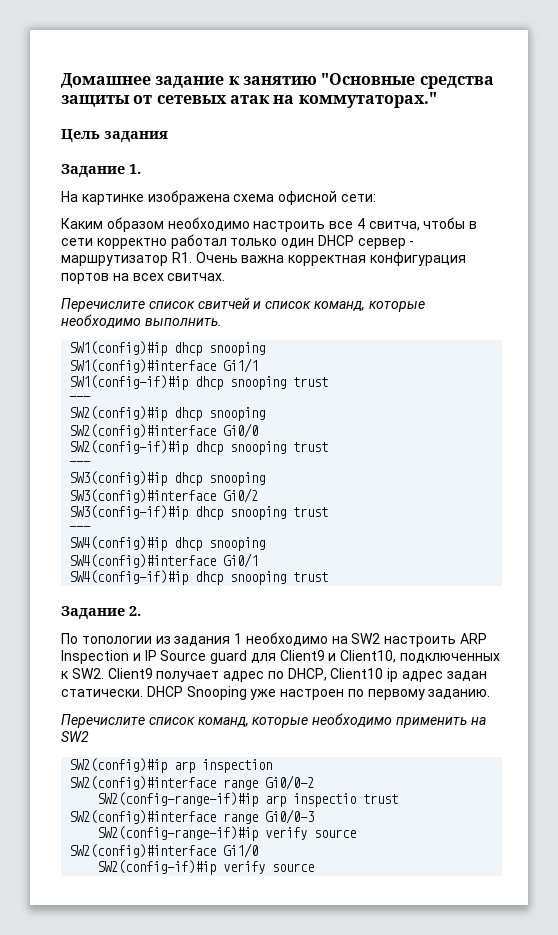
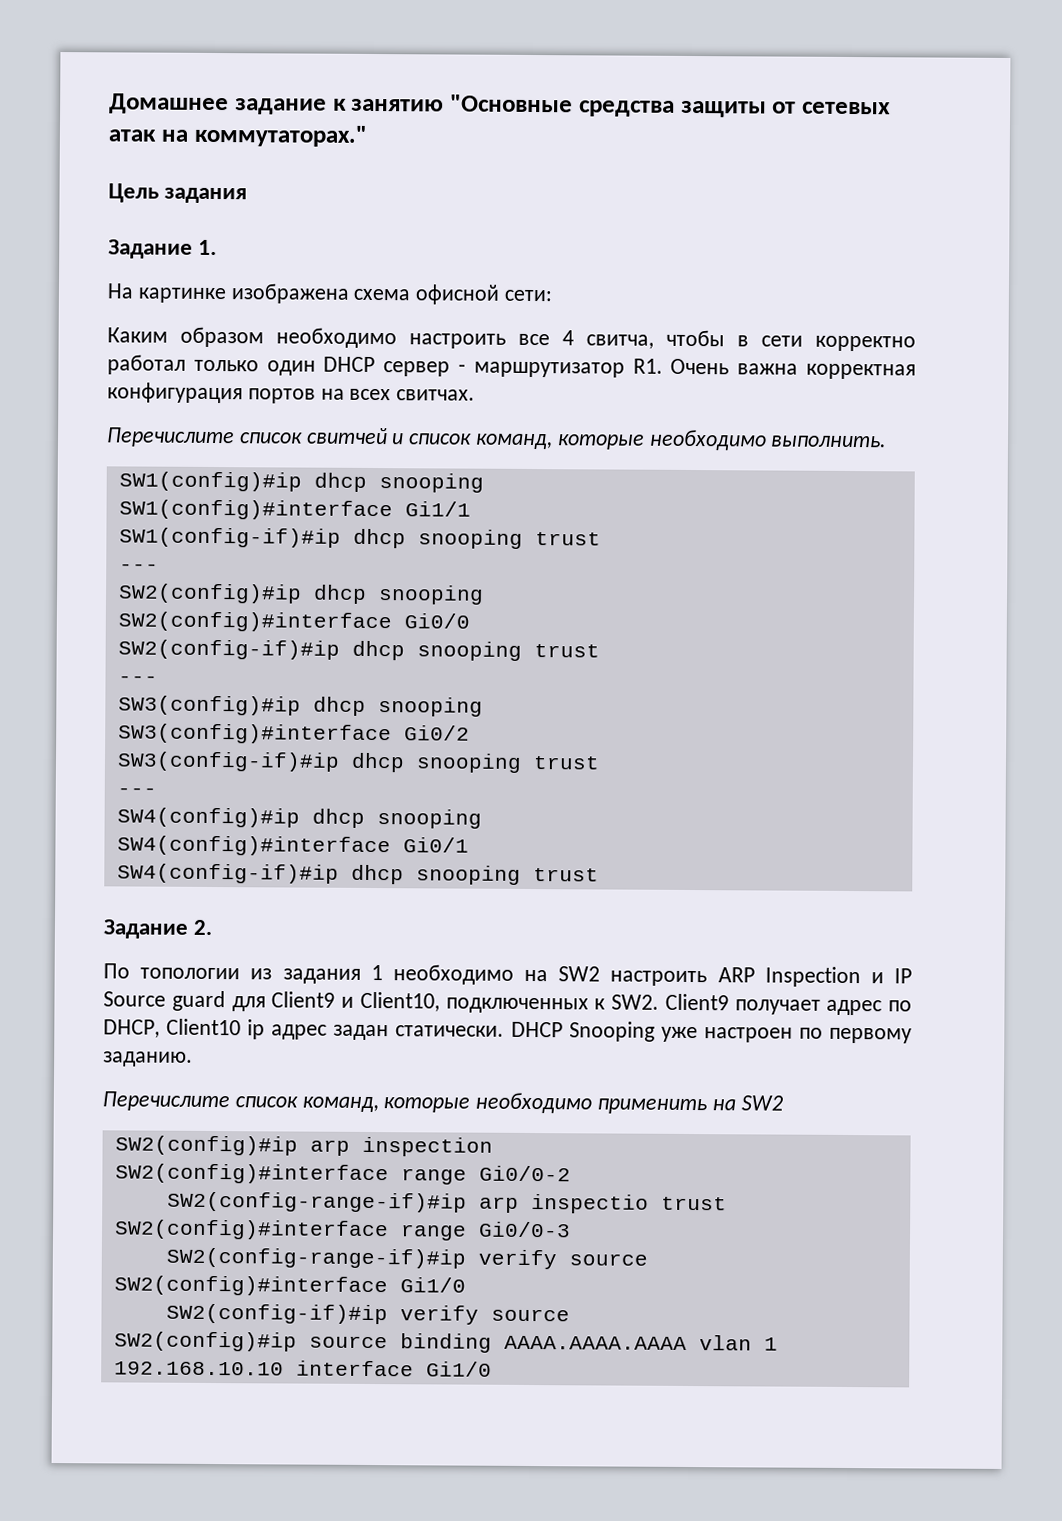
+ SW2(config)#ip source binding AAAA.AAAA.AAAA vlan 1 192.168.10.10 interface Gi1/0

